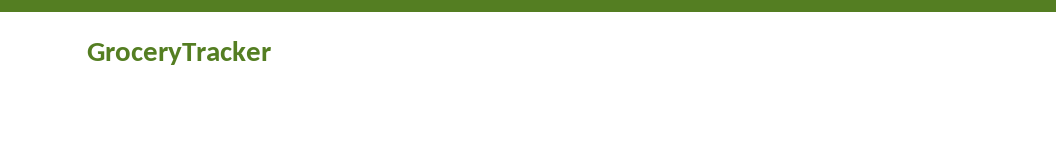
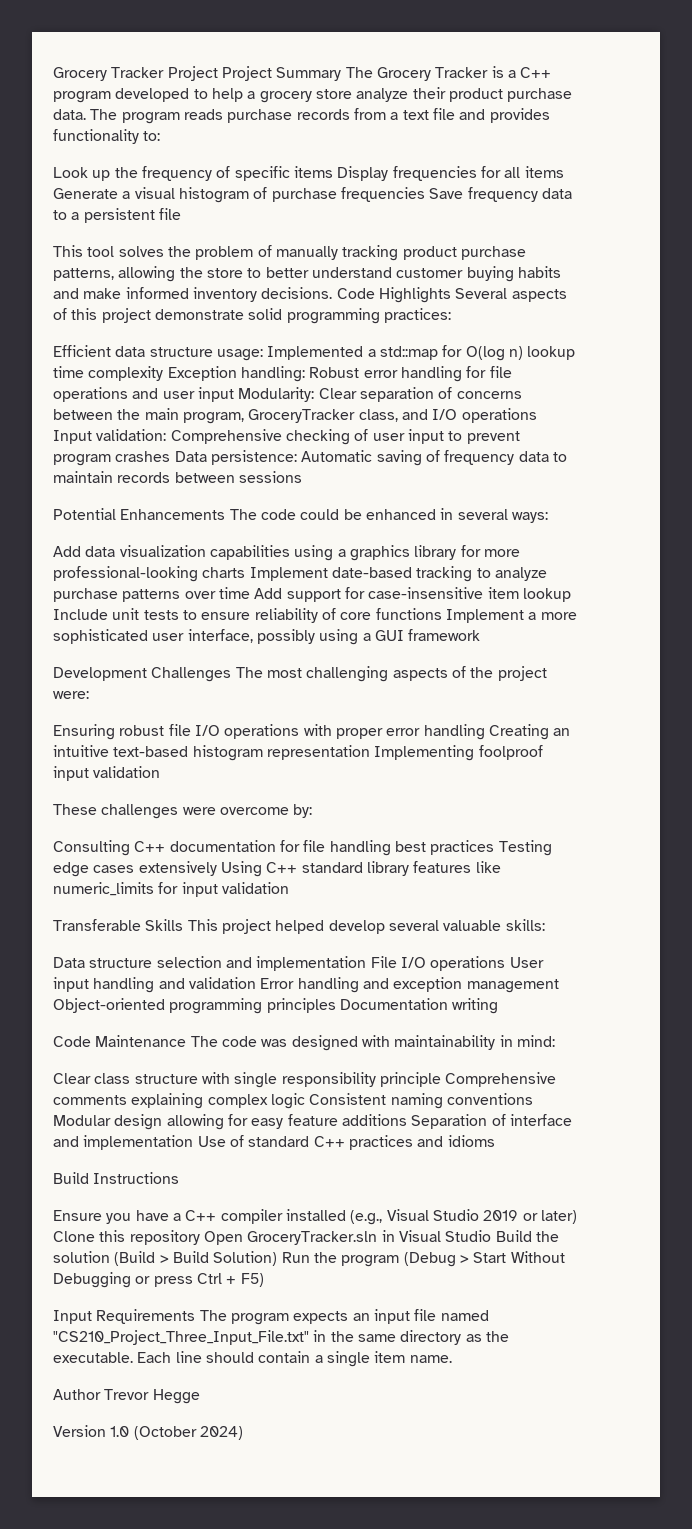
- GroceryTracker
+ Grocery Tracker Project Project Summary The Grocery Tracker is a C++ program developed to help a grocery store analyze their product purchase data. The program reads purchase records from a text file and provides functionality to:
+ Look up the frequency of specific items Display frequencies for all items Generate a visual histogram of purchase frequencies Save frequency data to a persistent file
+ This tool solves the problem of manually tracking product purchase patterns, allowing the store to better understand customer buying habits and make informed inventory decisions. Code Highlights Several aspects of this project demonstrate solid programming practices:
+ Efficient data structure usage: Implemented a std::map for O(log n) lookup time complexity Exception handling: Robust error handling for file operations and user input Modularity: Clear separation of concerns between the main program, GroceryTracker class, and I/O operations Input validation: Comprehensive checking of user input to prevent program crashes Data persistence: Automatic saving of frequency data to maintain records between sessions
+ Potential Enhancements The code could be enhanced in several ways:
+ Add data visualization capabilities using a graphics library for more professional-looking charts Implement date-based tracking to analyze purchase patterns over time Add support for case-insensitive item lookup Include unit tests to ensure reliability of core functions Implement a more sophisticated user interface, possibly using a GUI framework
+ Development Challenges The most challenging aspects of the project were:
+ Ensuring robust file I/O operations with proper error handling Creating an intuitive text-based histogram representation Implementing foolproof input validation
+ These challenges were overcome by:
+ Consulting C++ documentation for file handling best practices Testing edge cases extensively Using C++ standard library features like numeric_limits for input validation
+ Transferable Skills This project helped develop several valuable skills:
+ Data structure selection and implementation File I/O operations User input handling and validation Error handling and exception management Object-oriented programming principles Documentation writing
+ Code Maintenance The code was designed with maintainability in mind:
+ Clear class structure with single responsibility principle Comprehensive comments explaining complex logic Consistent naming conventions Modular design allowing for easy feature additions Separation of interface and implementation Use of standard C++ practices and idioms
+ Build Instructions
+ Ensure you have a C++ compiler installed (e.g., Visual Studio 2019 or later) Clone this repository Open GroceryTracker.sln in Visual Studio Build the solution (Build > Build Solution) Run the program (Debug > Start Without Debugging or press Ctrl + F5)
+ Input Requirements The program expects an input file named "CS210_Project_Three_Input_File.txt" in the same directory as the executable. Each line should contain a single item name.
+ Author Trevor Hegge
+ Version 1.0 (October 2024)

